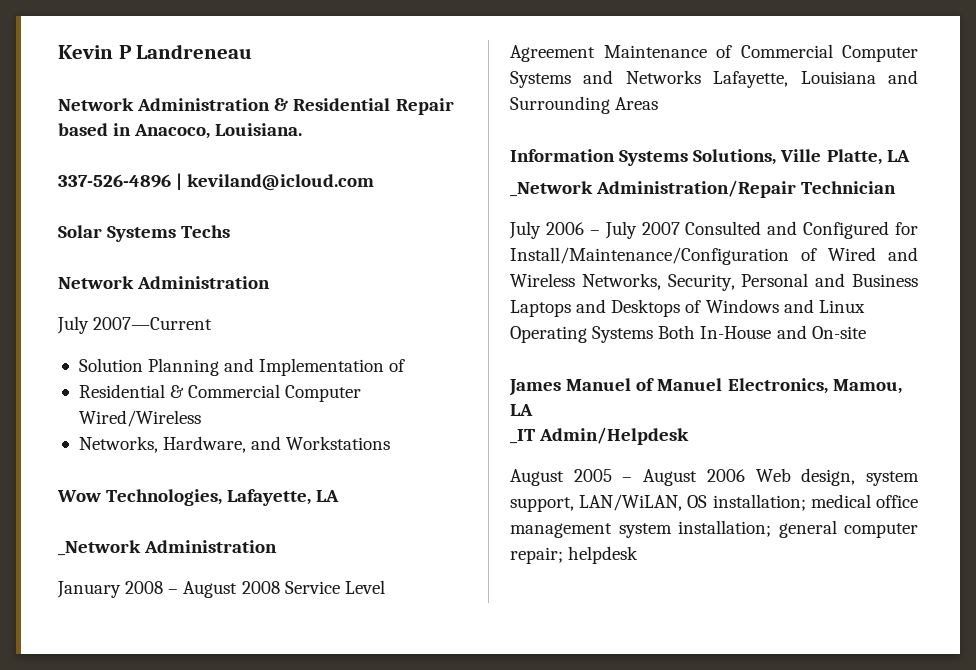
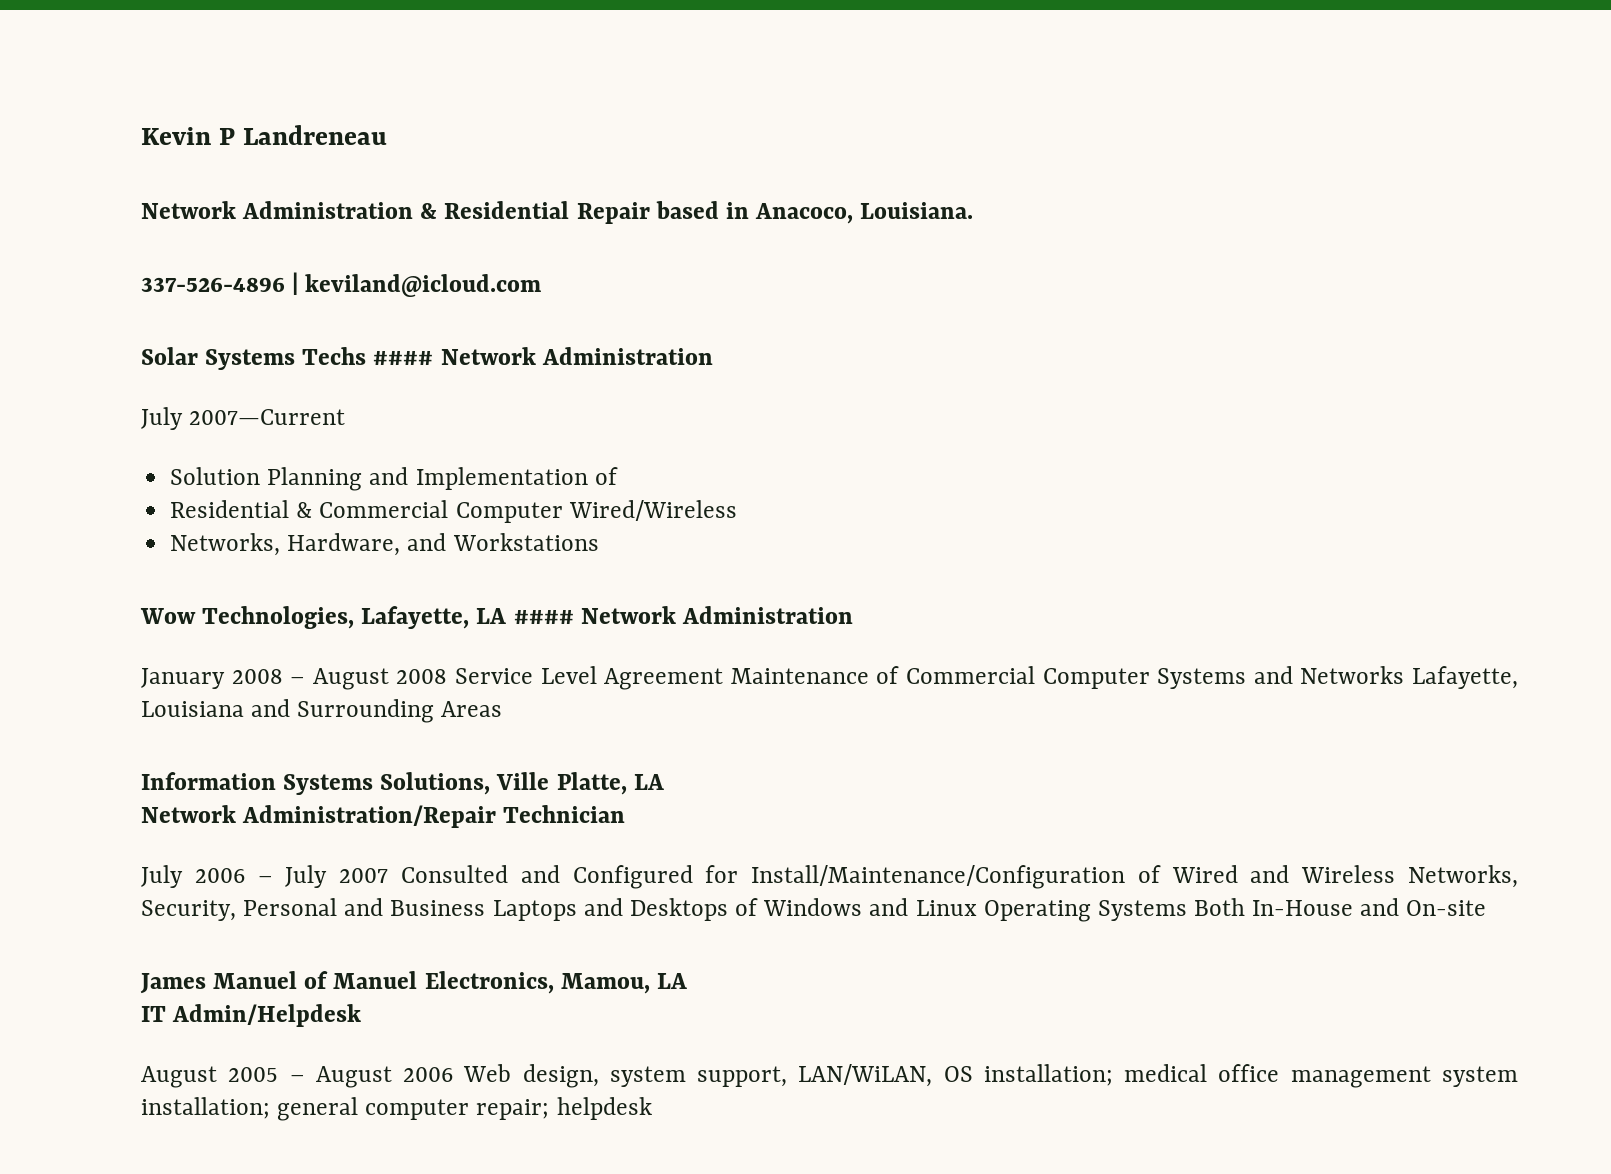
- Solar Systems Techs
- Network Administration
+ Solar Systems Techs #### Network Administration
- Wow Technologies, Lafayette, LA
- _Network Administration
+ Wow Technologies, Lafayette, LA #### Network Administration
- _Network Administration/Repair Technician
+ Network Administration/Repair Technician
- _IT Admin/Helpdesk
+ IT Admin/Helpdesk

